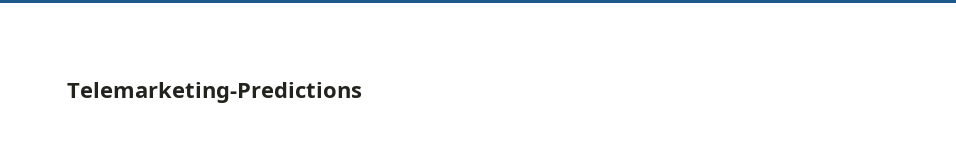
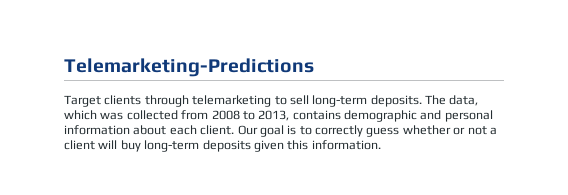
+ Target clients through telemarketing to sell long-term deposits. The data, which was collected from 2008 to 2013, contains demographic and personal information about each client. Our goal is to correctly guess whether or not a client will buy long-term deposits given this information.

